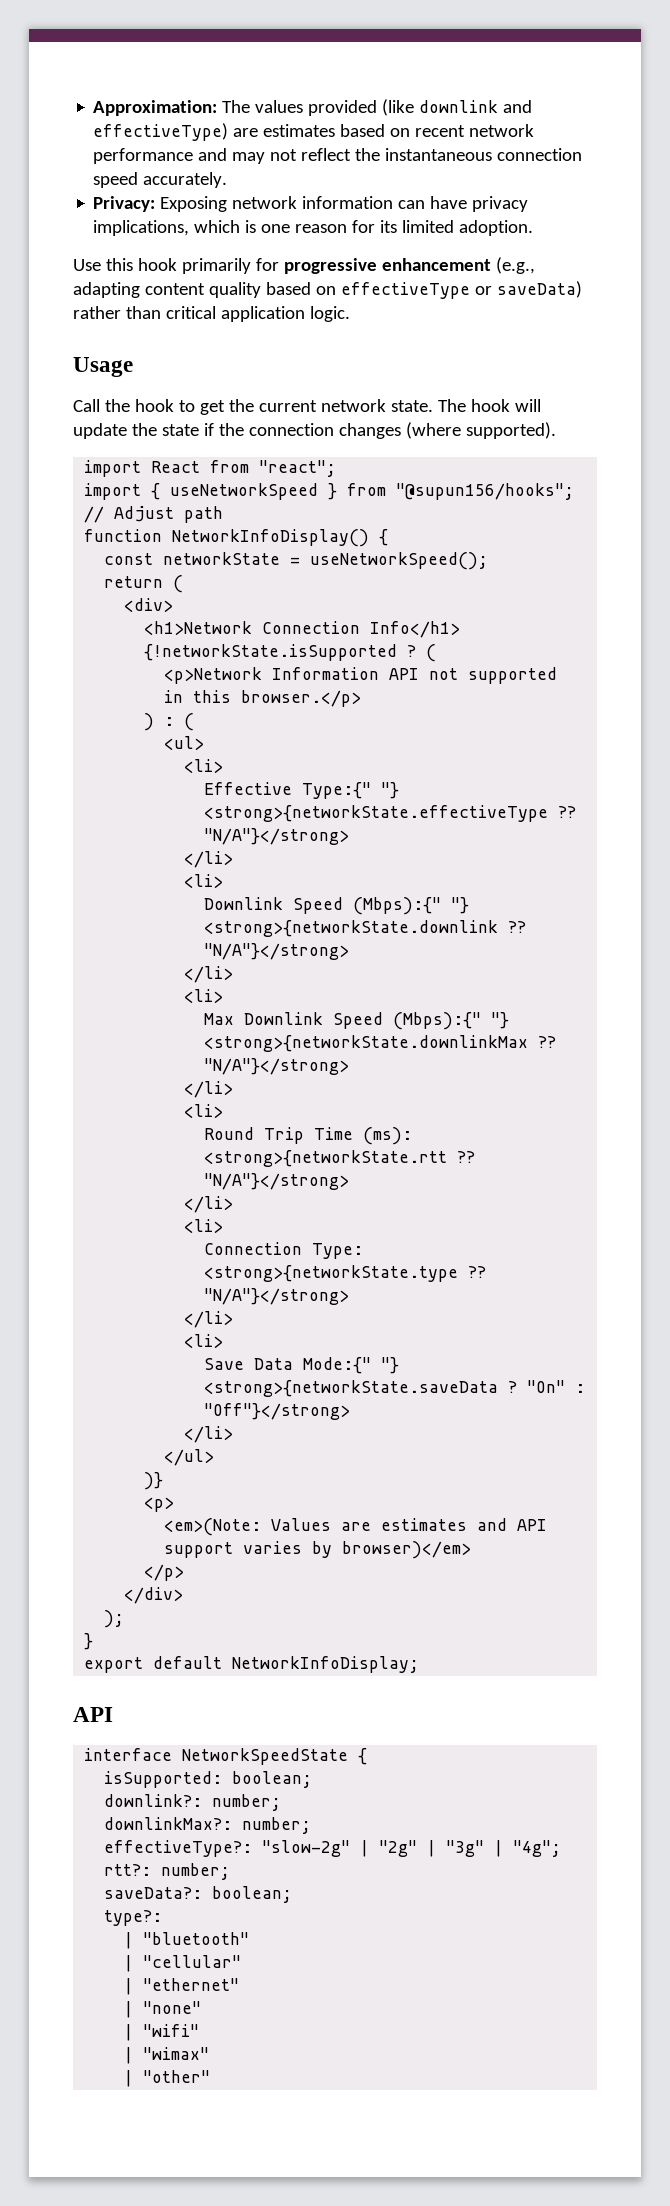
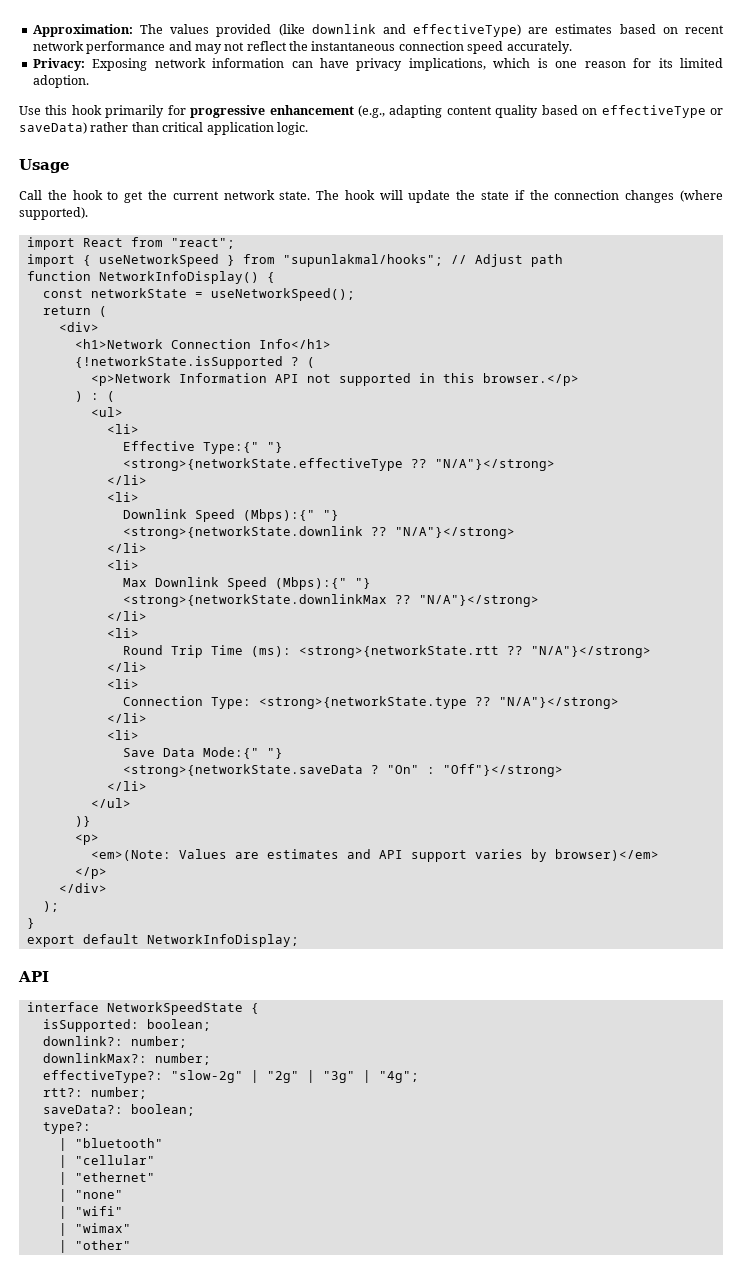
- import { useNetworkSpeed } from "@supun156/hooks"; // Adjust path
+ import { useNetworkSpeed } from "supunlakmal/hooks"; // Adjust path

